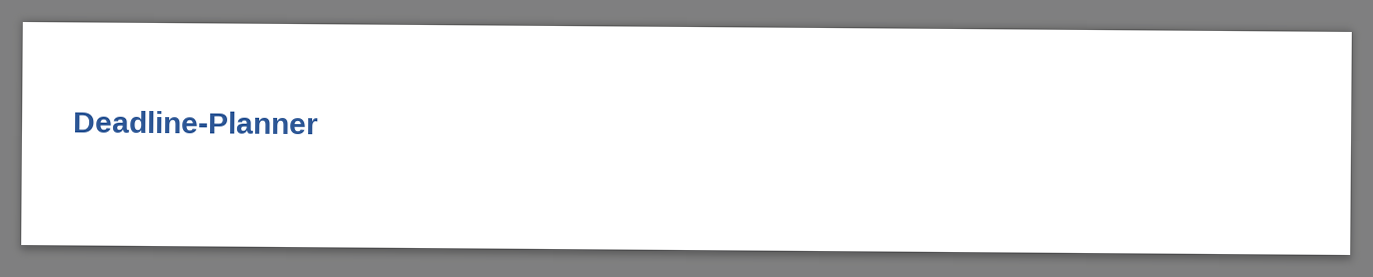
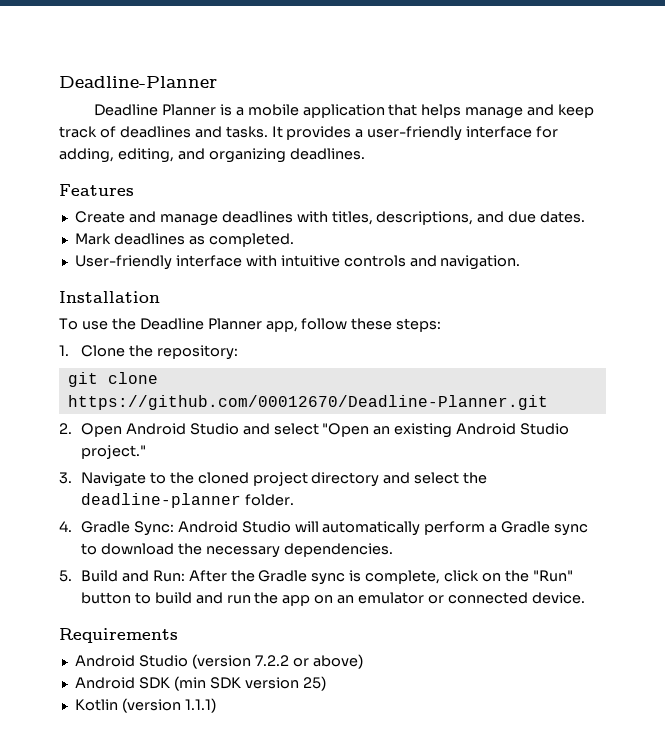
+ Deadline Planner is a mobile application that helps manage and keep track of deadlines and tasks. It provides a user-friendly interface for adding, editing, and organizing deadlines.
+ Features
+ Create and manage deadlines with titles, descriptions, and due dates.
+ Mark deadlines as completed.
+ User-friendly interface with intuitive controls and navigation.
+ Installation
+ To use the Deadline Planner app, follow these steps:
+ 1. Clone the repository:
+ git clone https://github.com/00012670/Deadline-Planner.git
+ 2. Open Android Studio and select "Open an existing Android Studio project."
+ 3. Navigate to the cloned project directory and select the deadline-planner folder.
+ 4. Gradle Sync: Android Studio will automatically perform a Gradle sync to download the necessary dependencies.
+ 5. Build and Run: After the Gradle sync is complete, click on the "Run" button to build and run the app on an emulator or connected device.
+ Requirements
+ Android Studio (version 7.2.2 or above)
+ Android SDK (min SDK version 25)
+ Kotlin (version 1.1.1)

